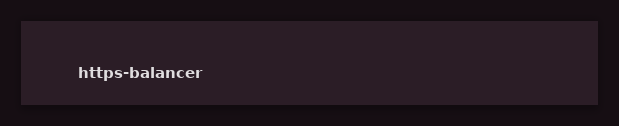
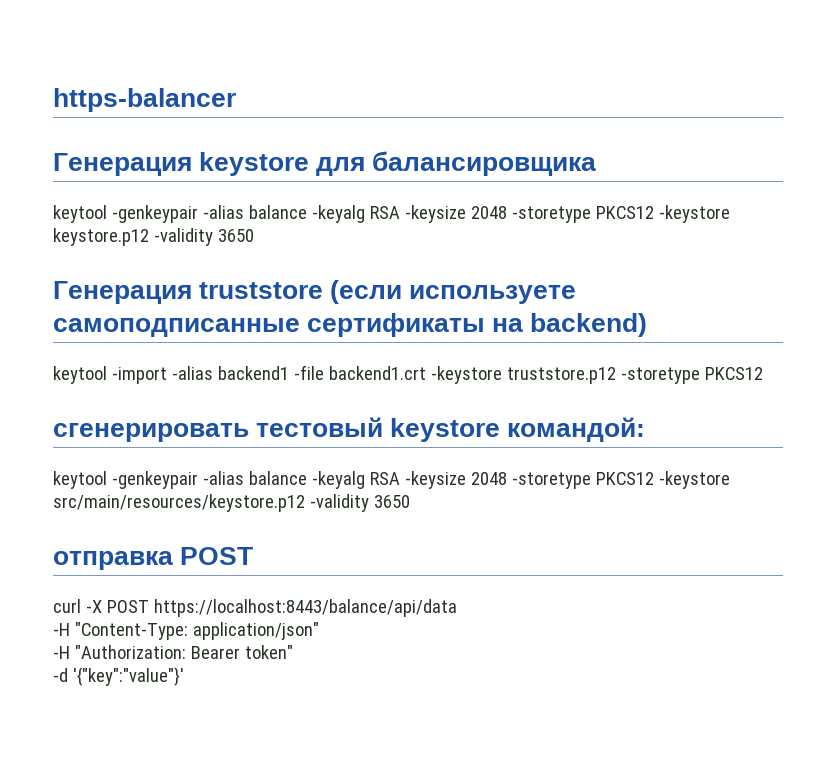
+ Генерация keystore для балансировщика
+ keytool -genkeypair -alias balance -keyalg RSA -keysize 2048 -storetype PKCS12 -keystore keystore.p12 -validity 3650
+ Генерация truststore (если используете самоподписанные сертификаты на backend)
+ keytool -import -alias backend1 -file backend1.crt -keystore truststore.p12 -storetype PKCS12
+ сгенерировать тестовый keystore командой:
+ keytool -genkeypair -alias balance -keyalg RSA -keysize 2048 -storetype PKCS12 -keystore src/main/resources/keystore.p12 -validity 3650
+ отправка POST
+ curl -X POST https://localhost:8443/balance/api/data
+ -H "Content-Type: application/json"
+ -H "Authorization: Bearer token"
+ -d '{"key":"value"}'

